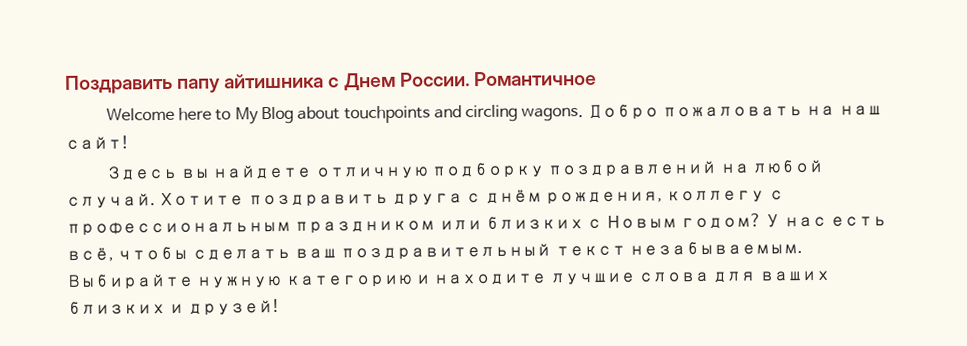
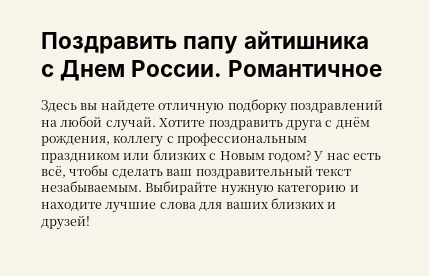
- Welcome here to My Blog about touchpoints and circling wagons. Добро пожаловать на наш сайт!

